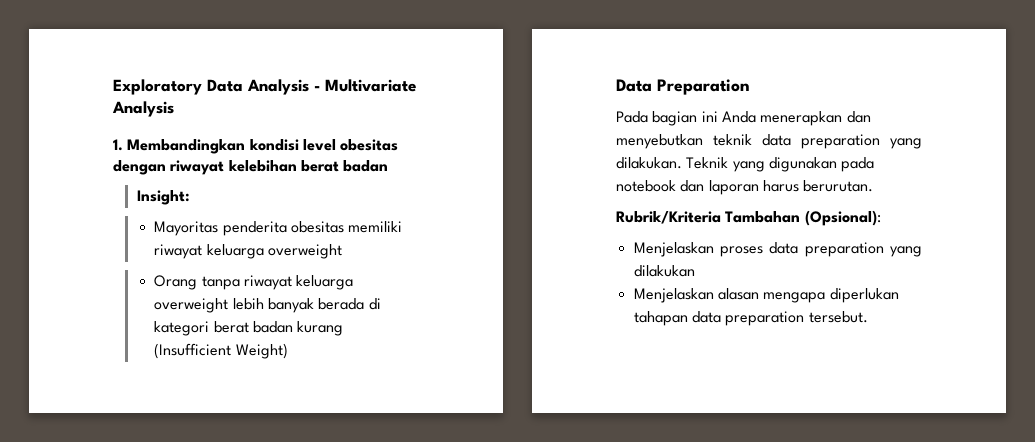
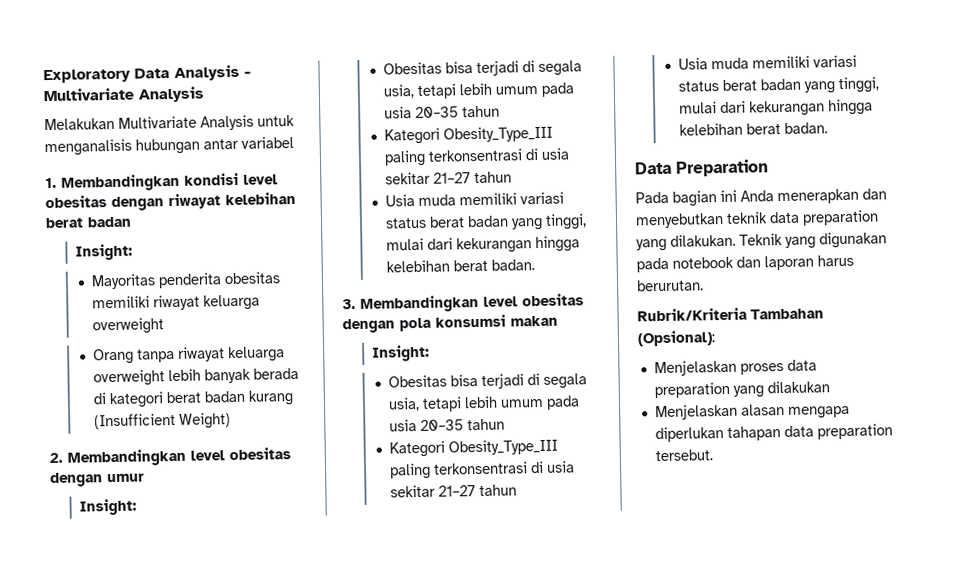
+ Melakukan Multivariate Analysis untuk menganalisis hubungan antar variabel
+ 2. Membandingkan level obesitas dengan umur
+ Insight:
+ Obesitas bisa terjadi di segala usia, tetapi lebih umum pada usia 20–35 tahun
+ Kategori Obesity_Type_III paling terkonsentrasi di usia sekitar 21–27 tahun
+ Usia muda memiliki variasi status berat badan yang tinggi, mulai dari kekurangan hingga kelebihan berat badan.
+ 3. Membandingkan level obesitas dengan pola konsumsi makan
+ Insight:
+ Obesitas bisa terjadi di segala usia, tetapi lebih umum pada usia 20–35 tahun
+ Kategori Obesity_Type_III paling terkonsentrasi di usia sekitar 21–27 tahun
+ Usia muda memiliki variasi status berat badan yang tinggi, mulai dari kekurangan hingga kelebihan berat badan.

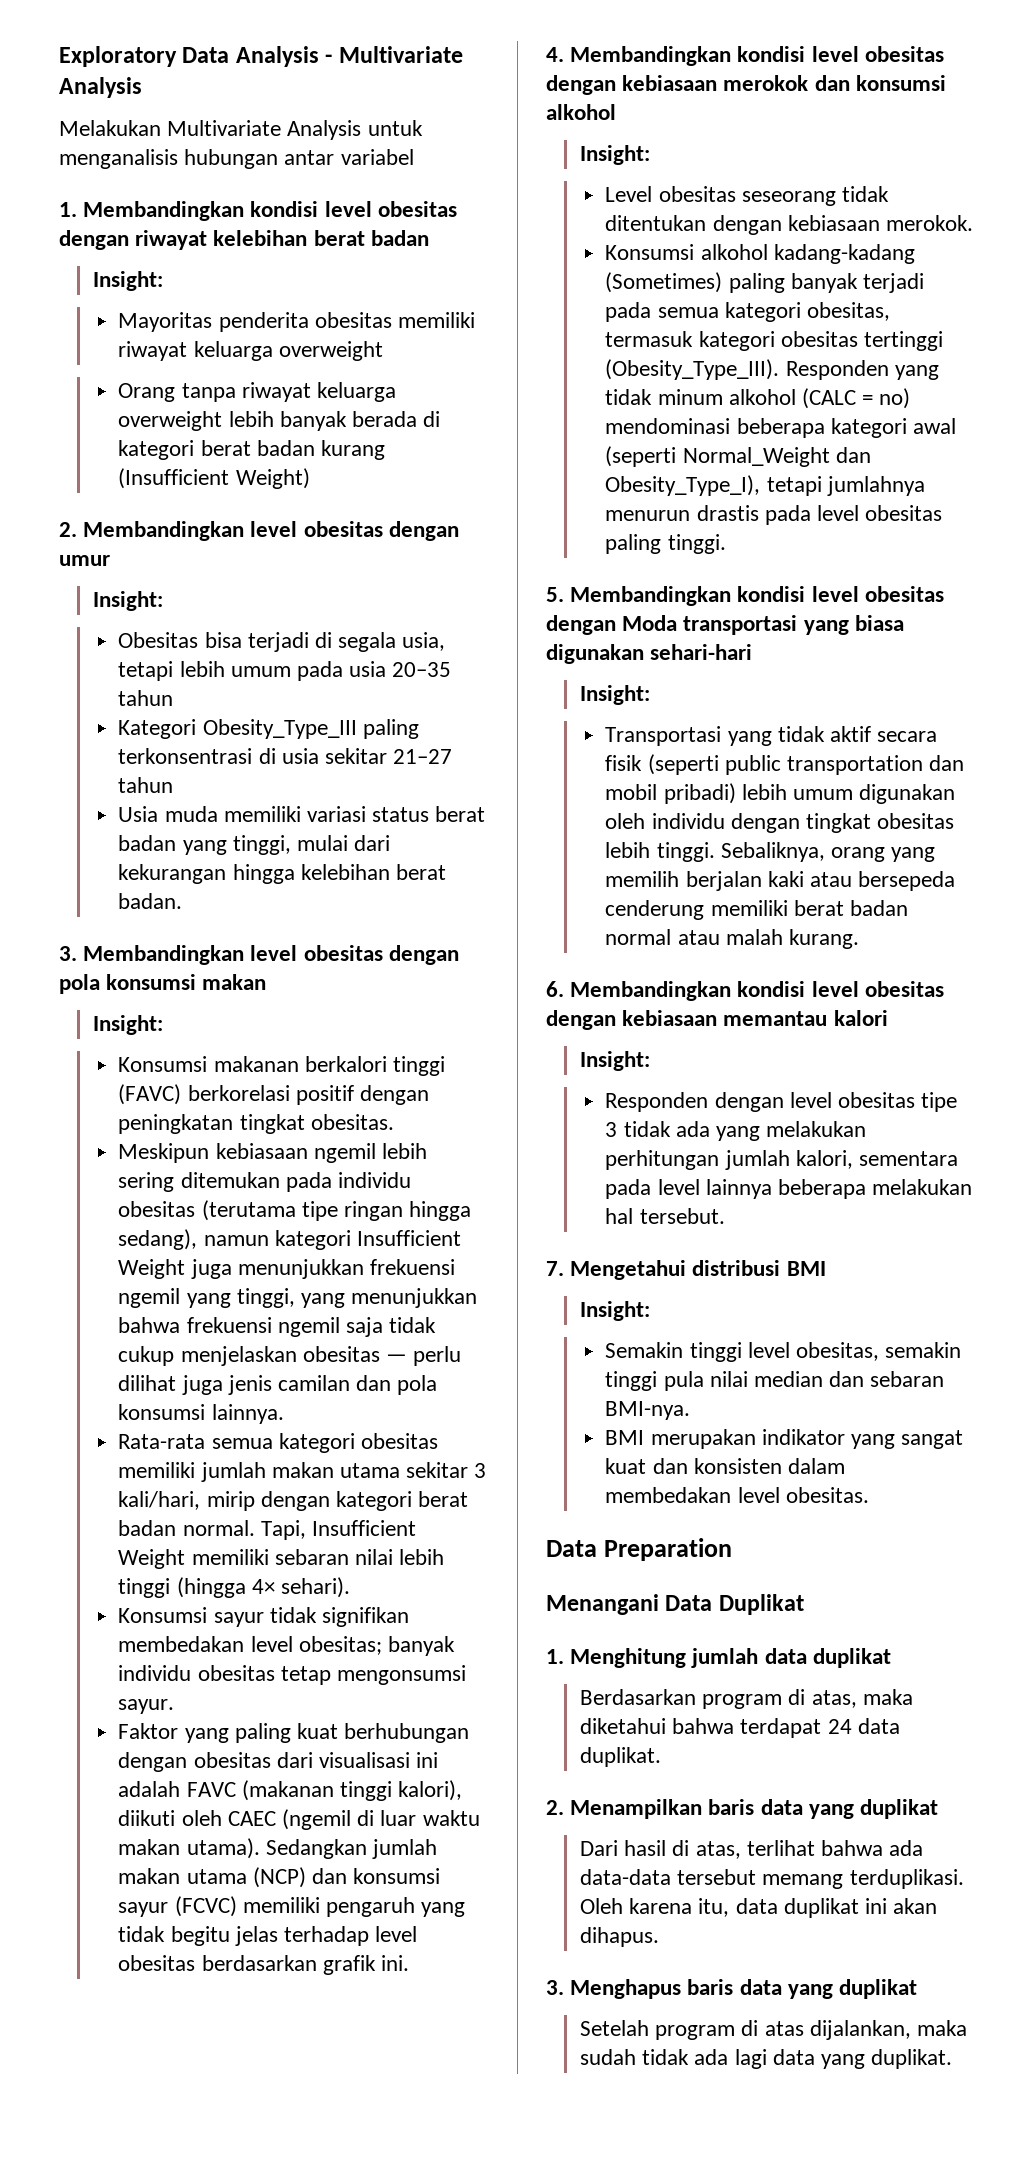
  3. Membandingkan level obesitas dengan pola konsumsi makan
  Insight:
- Obesitas bisa terjadi di segala usia, tetapi lebih umum pada usia 20–35 tahun
- Kategori Obesity_Type_III paling terkonsentrasi di usia sekitar 21–27 tahun
- Usia muda memiliki variasi status berat badan yang tinggi, mulai dari kekurangan hingga kelebihan berat badan.
+ Konsumsi makanan berkalori tinggi (FAVC) berkorelasi positif dengan peningkatan tingkat obesitas.
+ Meskipun kebiasaan ngemil lebih sering ditemukan pada individu obesitas (terutama tipe ringan hingga sedang), namun kategori Insufficient Weight juga menunjukkan frekuensi ngemil yang tinggi, yang menunjukkan bahwa frekuensi ngemil saja tidak cukup menjelaskan obesitas — perlu dilihat juga jenis camilan dan pola konsumsi lainnya.
+ Rata-rata semua kategori obesitas memiliki jumlah makan utama sekitar 3 kali/hari, mirip dengan kategori berat badan normal. Tapi, Insufficient Weight memiliki sebaran nilai lebih tinggi (hingga 4× sehari).
+ Konsumsi sayur tidak signifikan membedakan level obesitas; banyak individu obesitas tetap mengonsumsi sayur.
+ Faktor yang paling kuat berhubungan dengan obesitas dari visualisasi ini adalah FAVC (makanan tinggi kalori), diikuti oleh CAEC (ngemil di luar waktu makan utama). Sedangkan jumlah makan utama (NCP) dan konsumsi sayur (FCVC) memiliki pengaruh yang tidak begitu jelas terhadap level obesitas berdasarkan grafik ini.
+ 4. Membandingkan kondisi level obesitas dengan kebiasaan merokok dan konsumsi alkohol
+ Insight:
+ Level obesitas seseorang tidak ditentukan dengan kebiasaan merokok.
+ Konsumsi alkohol kadang-kadang (Sometimes) paling banyak terjadi pada semua kategori obesitas, termasuk kategori obesitas tertinggi (Obesity_Type_III). Responden yang tidak minum alkohol (CALC = no) mendominasi beberapa kategori awal (seperti Normal_Weight dan Obesity_Type_I), tetapi jumlahnya menurun drastis pada level obesitas paling tinggi.
+ 5. Membandingkan kondisi level obesitas dengan Moda transportasi yang biasa digunakan sehari-hari
+ Insight:
+ Transportasi yang tidak aktif secara fisik (seperti public transportation dan mobil pribadi) lebih umum digunakan oleh individu dengan tingkat obesitas lebih tinggi. Sebaliknya, orang yang memilih berjalan kaki atau bersepeda cenderung memiliki berat badan normal atau malah kurang.
+ 6. Membandingkan kondisi level obesitas dengan kebiasaan memantau kalori
+ Insight:
+ Responden dengan level obesitas tipe 3 tidak ada yang melakukan perhitungan jumlah kalori, sementara pada level lainnya beberapa melakukan hal tersebut.
+ 7. Mengetahui distribusi BMI
+ Insight:
+ Semakin tinggi level obesitas, semakin tinggi pula nilai median dan sebaran BMI-nya.
+ BMI merupakan indikator yang sangat kuat dan konsisten dalam membedakan level obesitas.
  Data Preparation
- Pada bagian ini Anda menerapkan dan menyebutkan teknik data preparation yang dilakukan. Teknik yang digunakan pada notebook dan laporan harus berurutan.
- Rubrik/Kriteria Tambahan (Opsional):
- Menjelaskan proses data preparation yang dilakukan
- Menjelaskan alasan mengapa diperlukan tahapan data preparation tersebut.
+ Menangani Data Duplikat
+ 1. Menghitung jumlah data duplikat
+ Berdasarkan program di atas, maka diketahui bahwa terdapat 24 data duplikat.
+ 2. Menampilkan baris data yang duplikat
+ Dari hasil di atas, terlihat bahwa ada data-data tersebut memang terduplikasi. Oleh karena itu, data duplikat ini akan dihapus.
+ 3. Menghapus baris data yang duplikat
+ Setelah program di atas dijalankan, maka sudah tidak ada lagi data yang duplikat.

